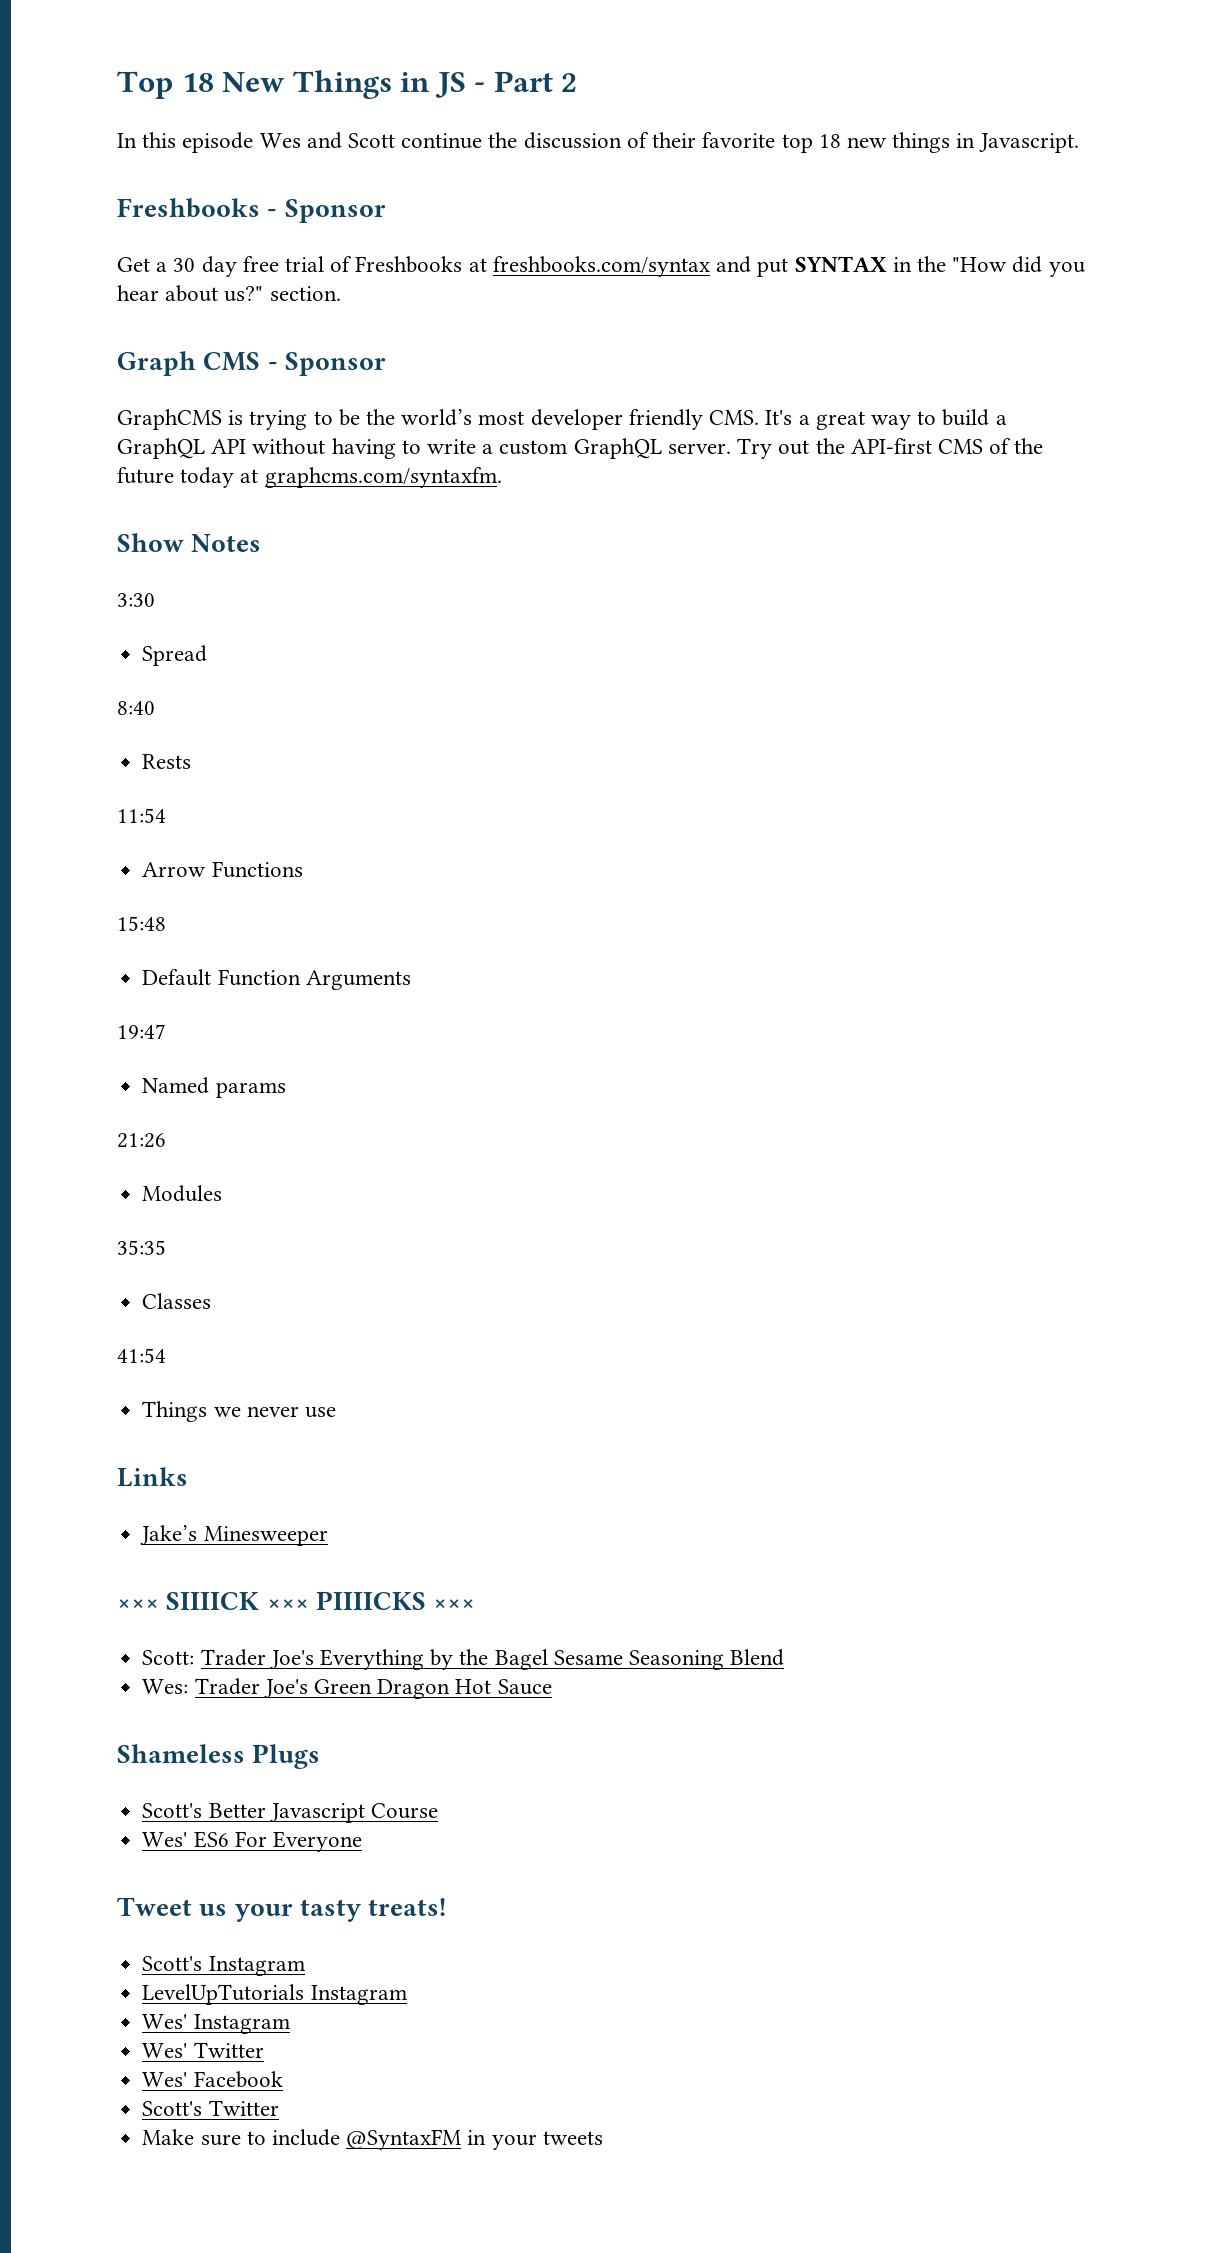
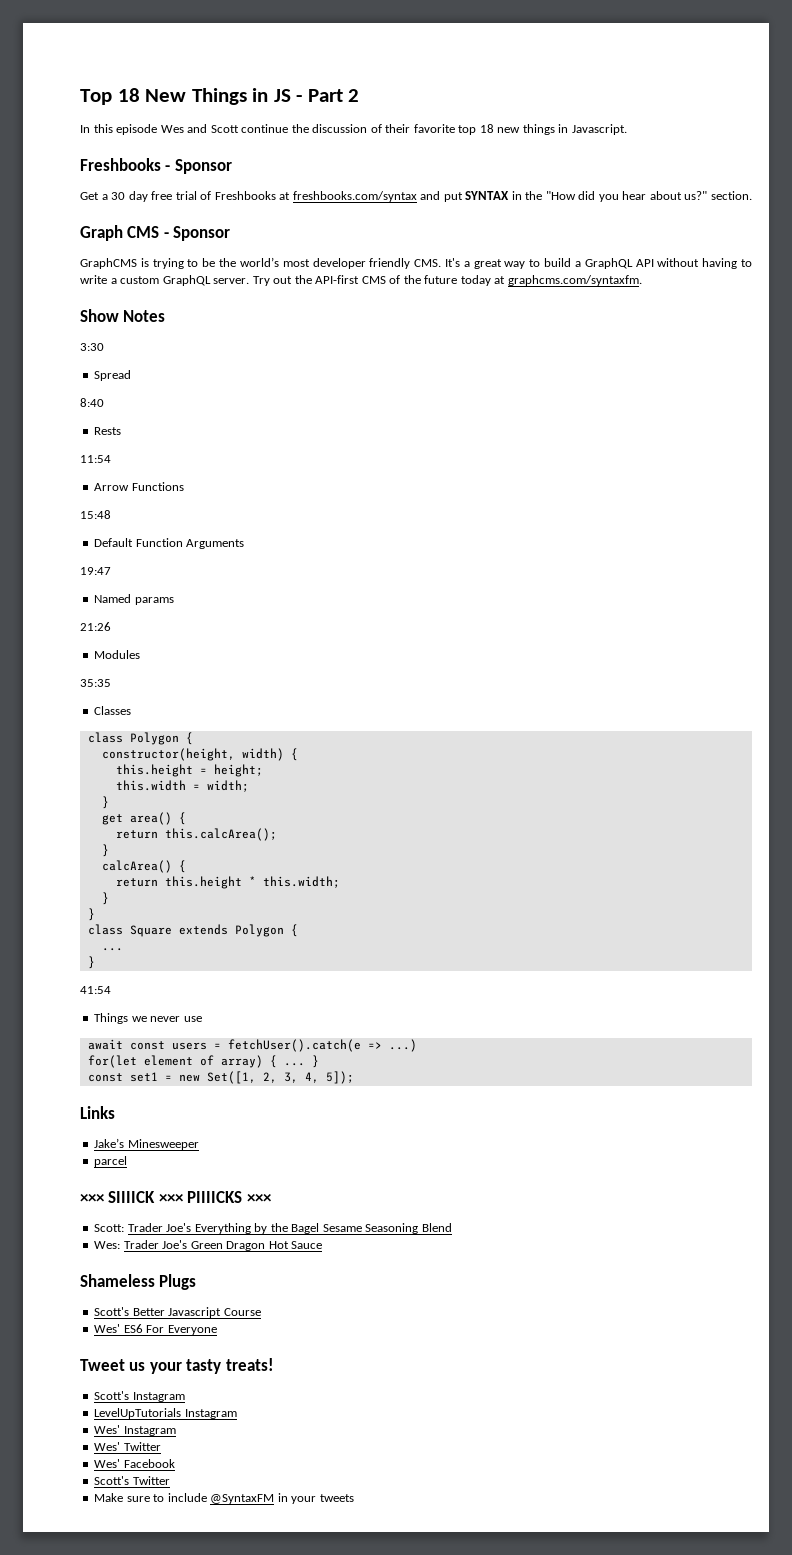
+ class Polygon {
+ constructor(height, width) {
+ this.height = height;
+ this.width = width;
+ }
+ get area() {
+ return this.calcArea();
+ }
+ calcArea() {
+ return this.height * this.width;
+ }
+ }
+ class Square extends Polygon {
+ ...
+ }
+ await const users = fetchUser().catch(e => ...)
+ for(let element of array) { ... }
+ const set1 = new Set([1, 2, 3, 4, 5]);
+ parcel

